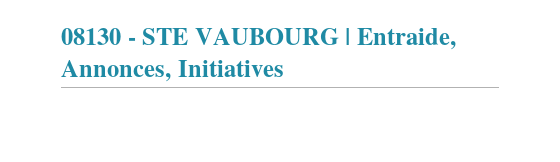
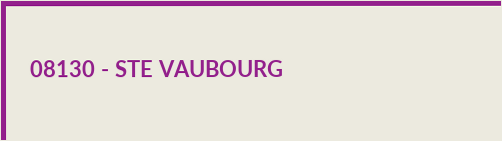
- 08130 - STE VAUBOURG | Entraide, Annonces, Initiatives
+ 08130 - STE VAUBOURG

